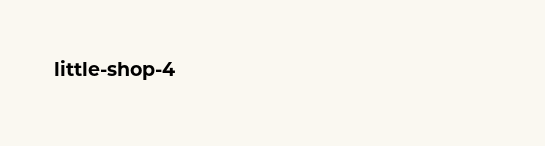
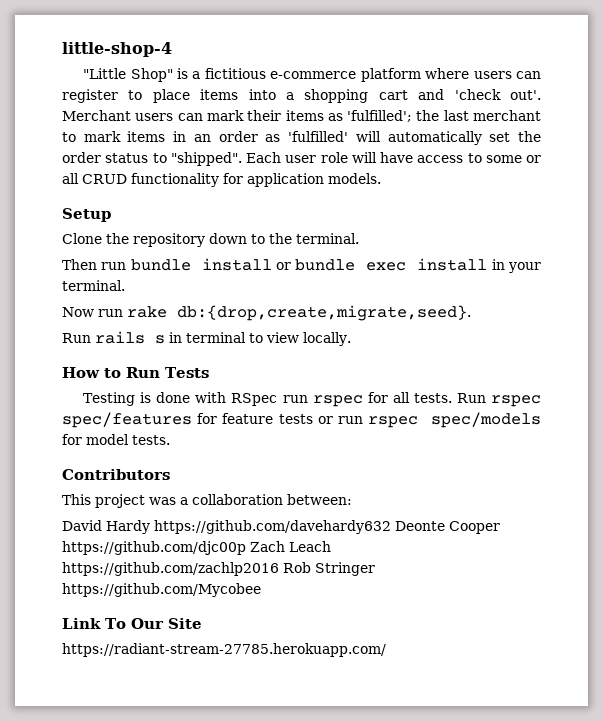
+ "Little Shop" is a fictitious e-commerce platform where users can register to place items into a shopping cart and 'check out'. Merchant users can mark their items as 'fulfilled'; the last merchant to mark items in an order as 'fulfilled' will automatically set the order status to "shipped". Each user role will have access to some or all CRUD functionality for application models.
+ Setup
+ Clone the repository down to the terminal.
+ Then run bundle install or bundle exec install in your terminal.
+ Now run rake db:{drop,create,migrate,seed}.
+ Run rails s in terminal to view locally.
+ How to Run Tests
+ Testing is done with RSpec run rspec for all tests. Run rspec spec/features for feature tests or run rspec spec/models for model tests.
+ Contributors
+ This project was a collaboration between:
+ David Hardy https://github.com/davehardy632 Deonte Cooper https://github.com/djc00p Zach Leach https://github.com/zachlp2016 Rob Stringer https://github.com/Mycobee
+ Link To Our Site
+ https://radiant-stream-27785.herokuapp.com/

